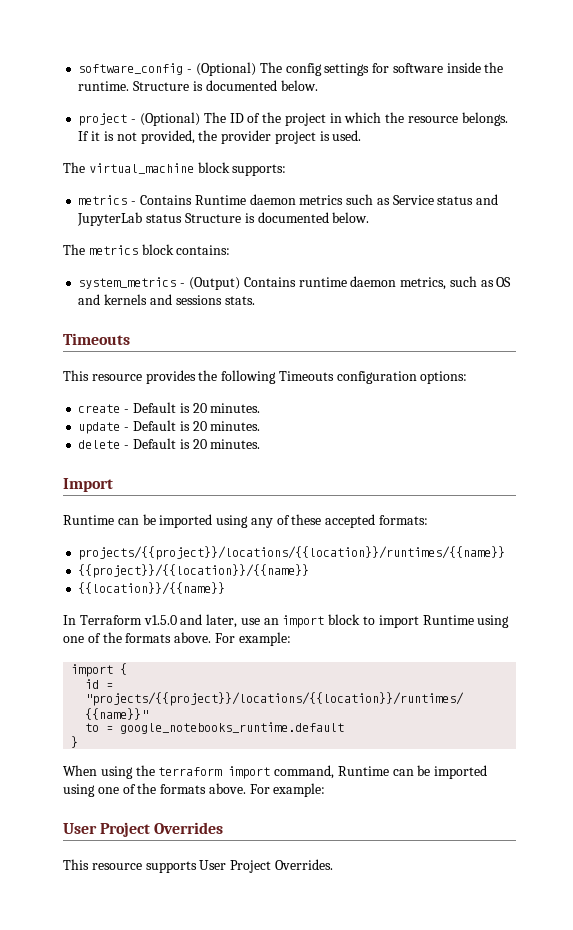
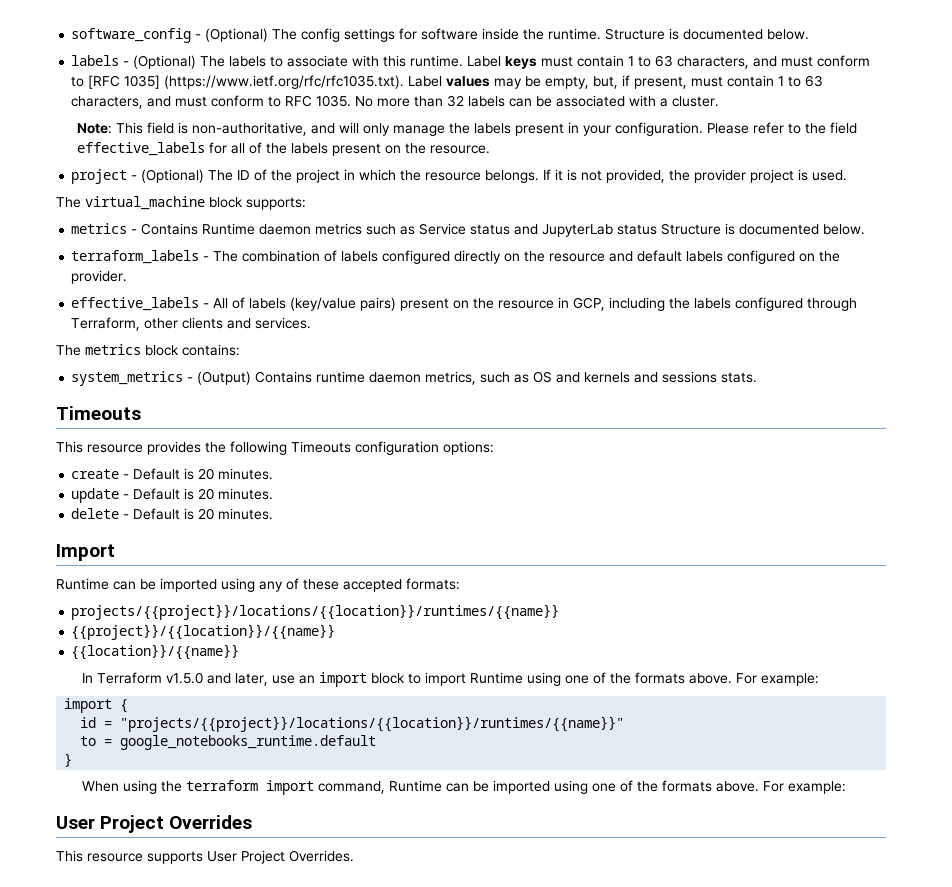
+ labels - (Optional) The labels to associate with this runtime. Label keys must contain 1 to 63 characters, and must conform to [RFC 1035] (https://www.ietf.org/rfc/rfc1035.txt). Label values may be empty, but, if present, must contain 1 to 63 characters, and must conform to RFC 1035. No more than 32 labels can be associated with a cluster.
+ Note: This field is non-authoritative, and will only manage the labels present in your configuration. Please refer to the field effective_labels for all of the labels present on the resource.
+ terraform_labels - The combination of labels configured directly on the resource and default labels configured on the provider.
+ effective_labels - All of labels (key/value pairs) present on the resource in GCP, including the labels configured through Terraform, other clients and services.

